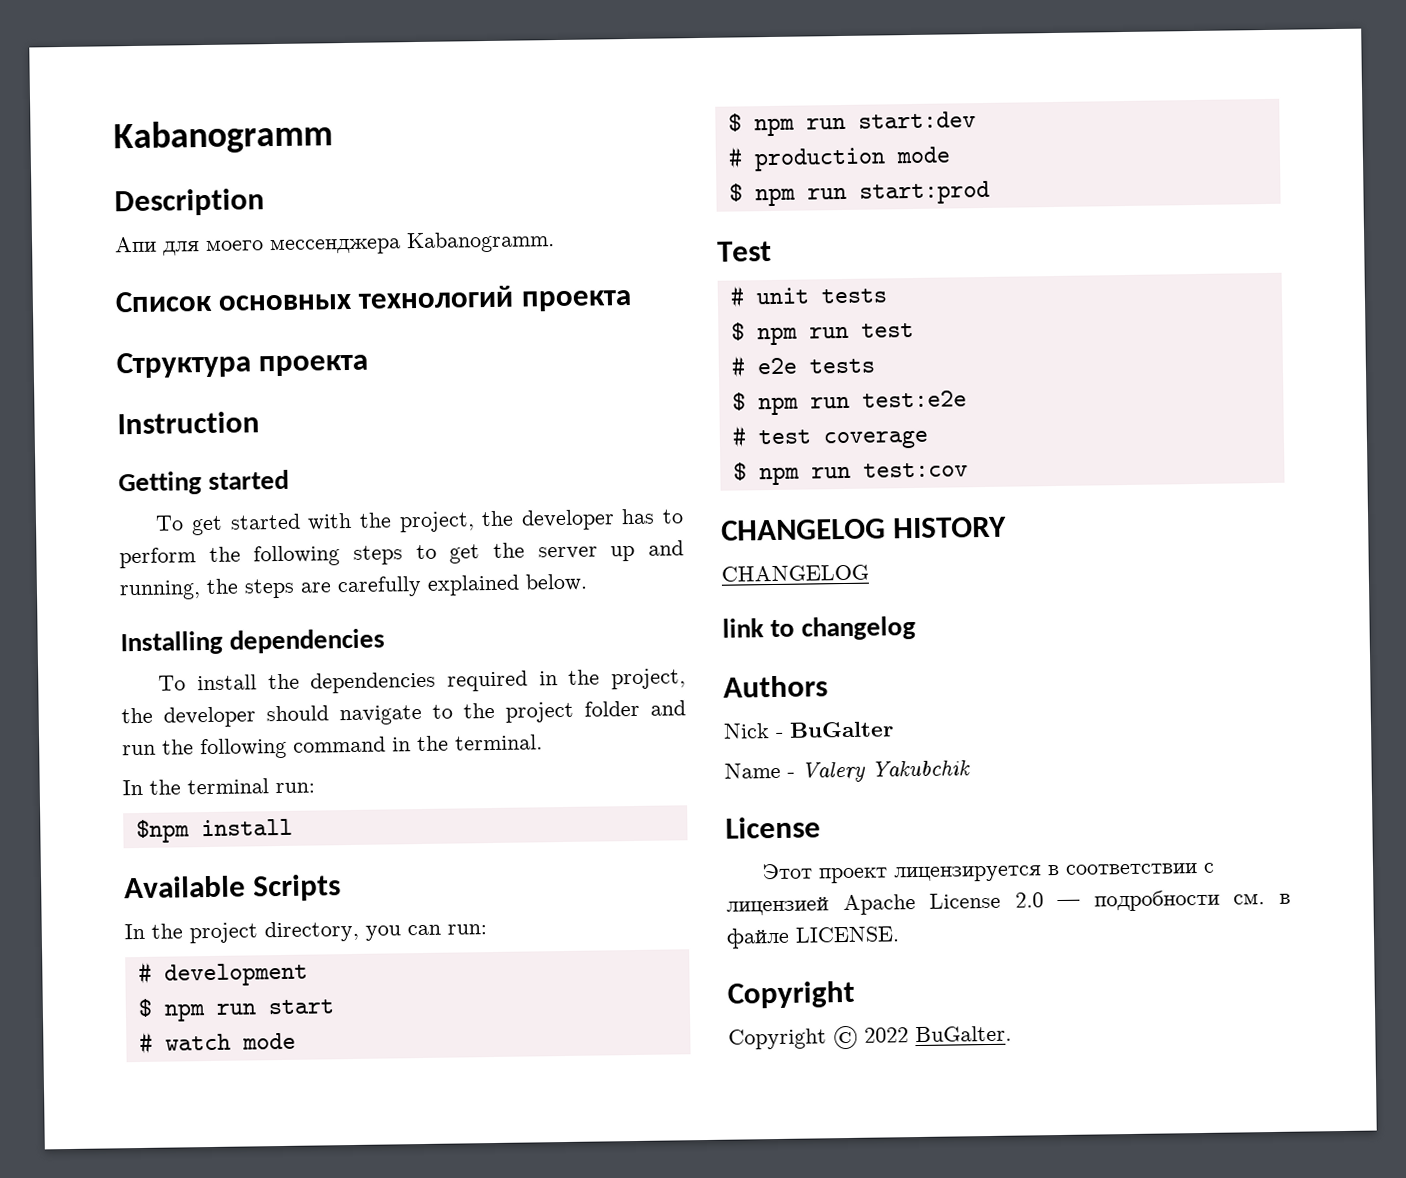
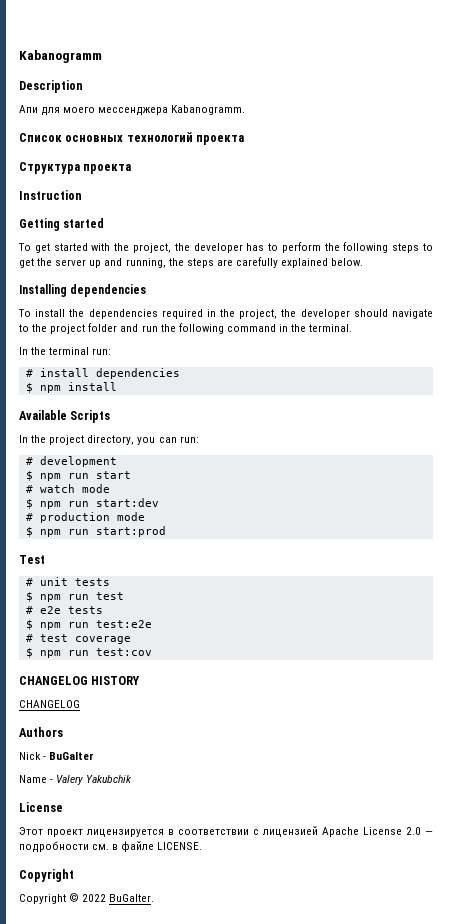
- $npm install
+ # install dependencies
+ $ npm install
- link to changelog

